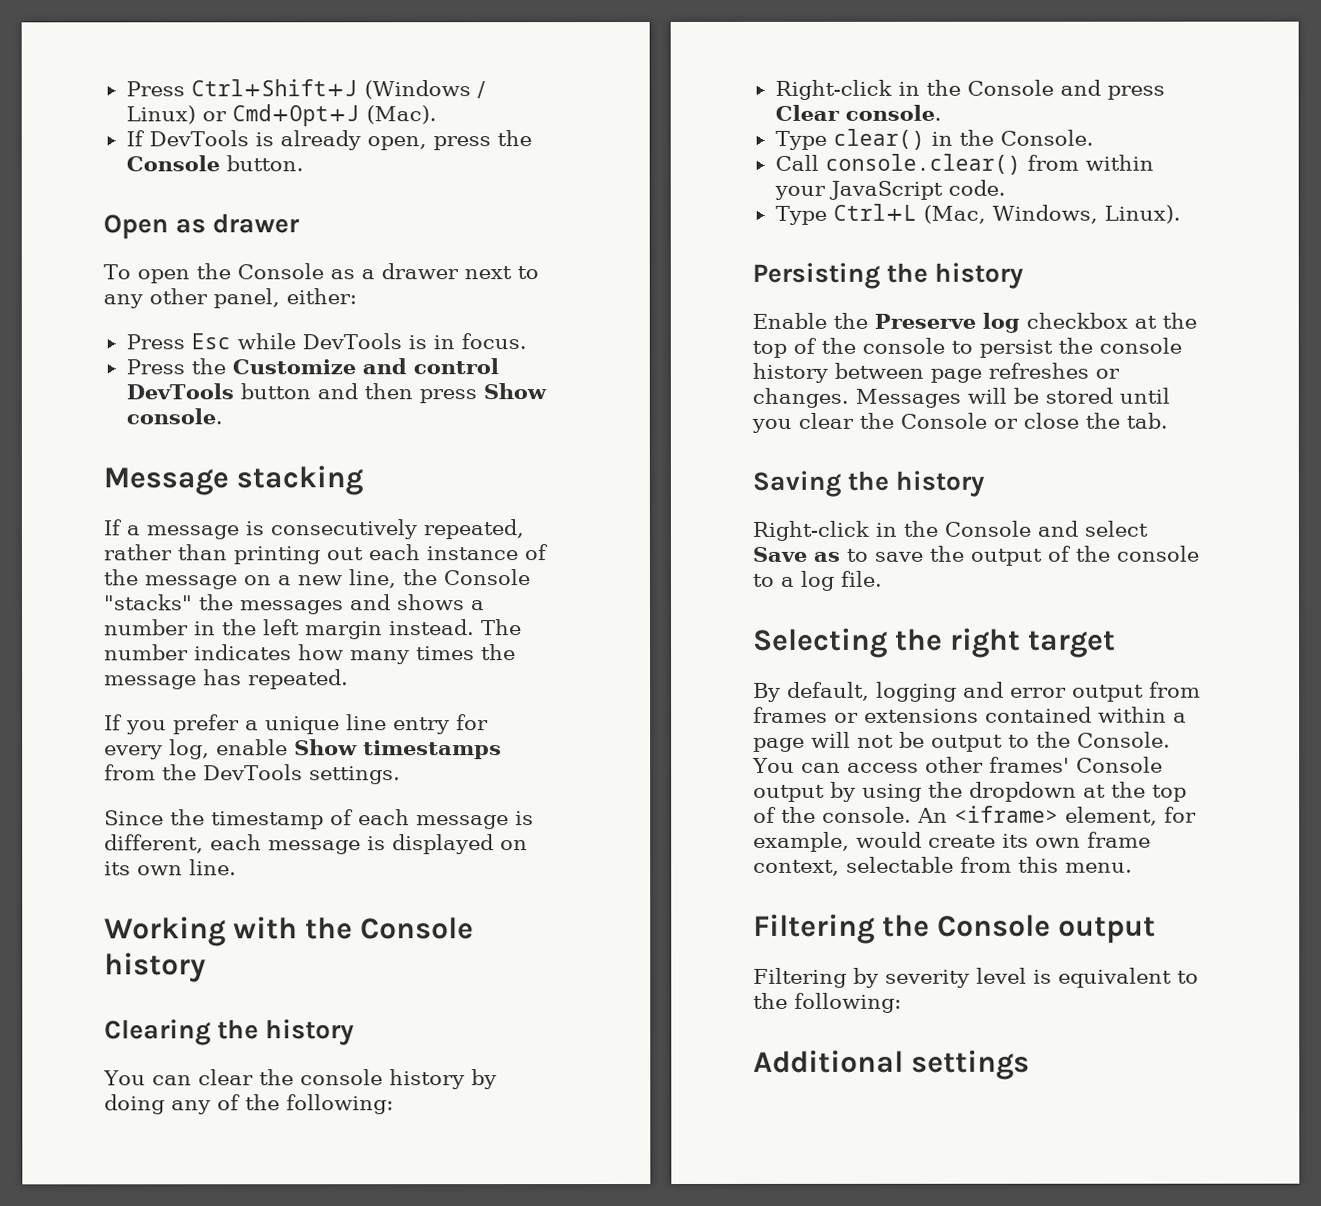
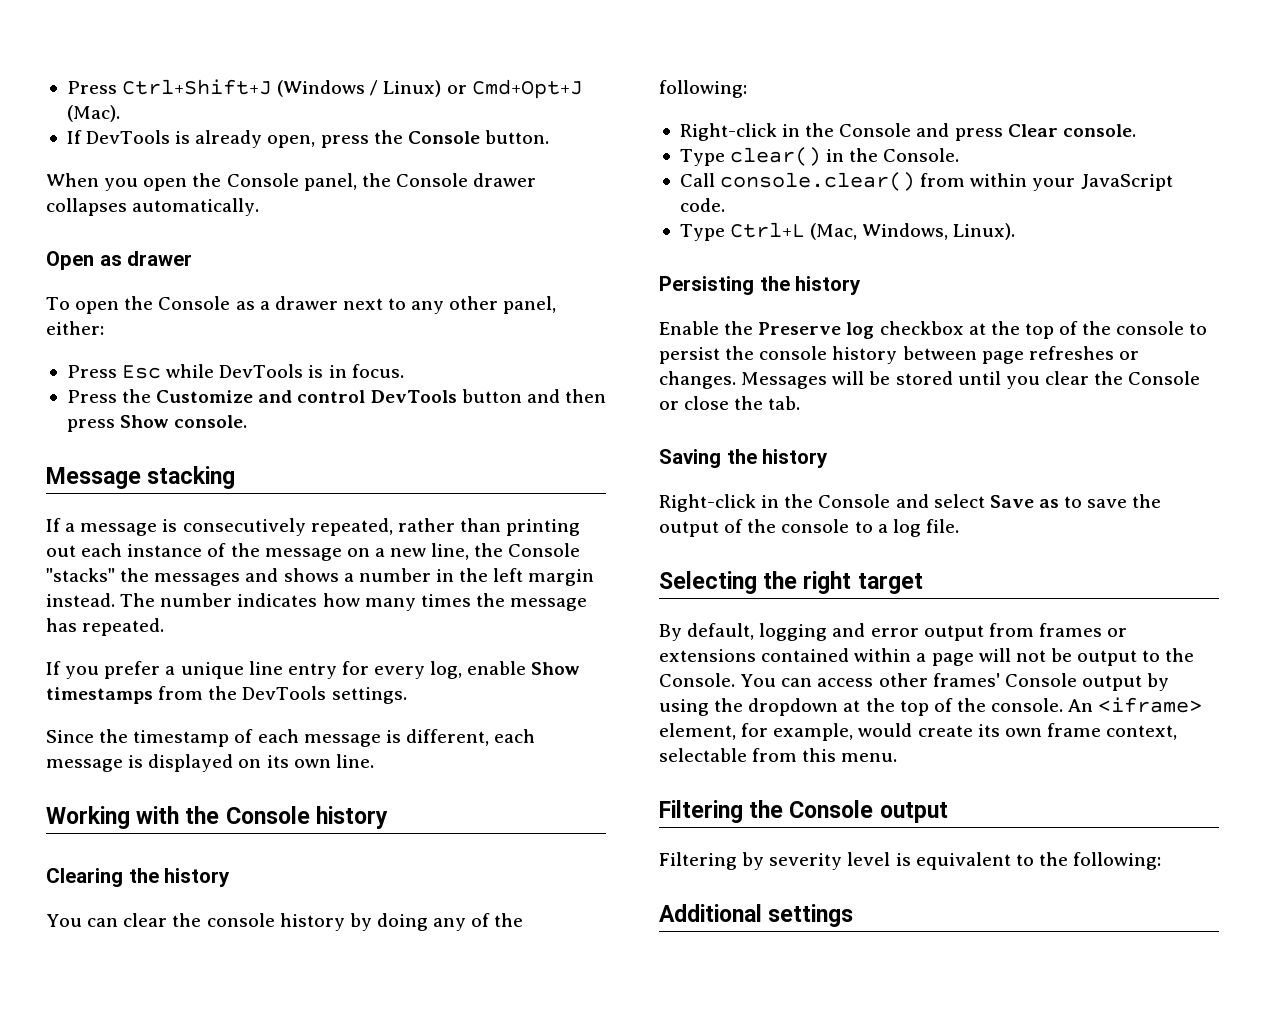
+ When you open the Console panel, the Console drawer collapses automatically.

